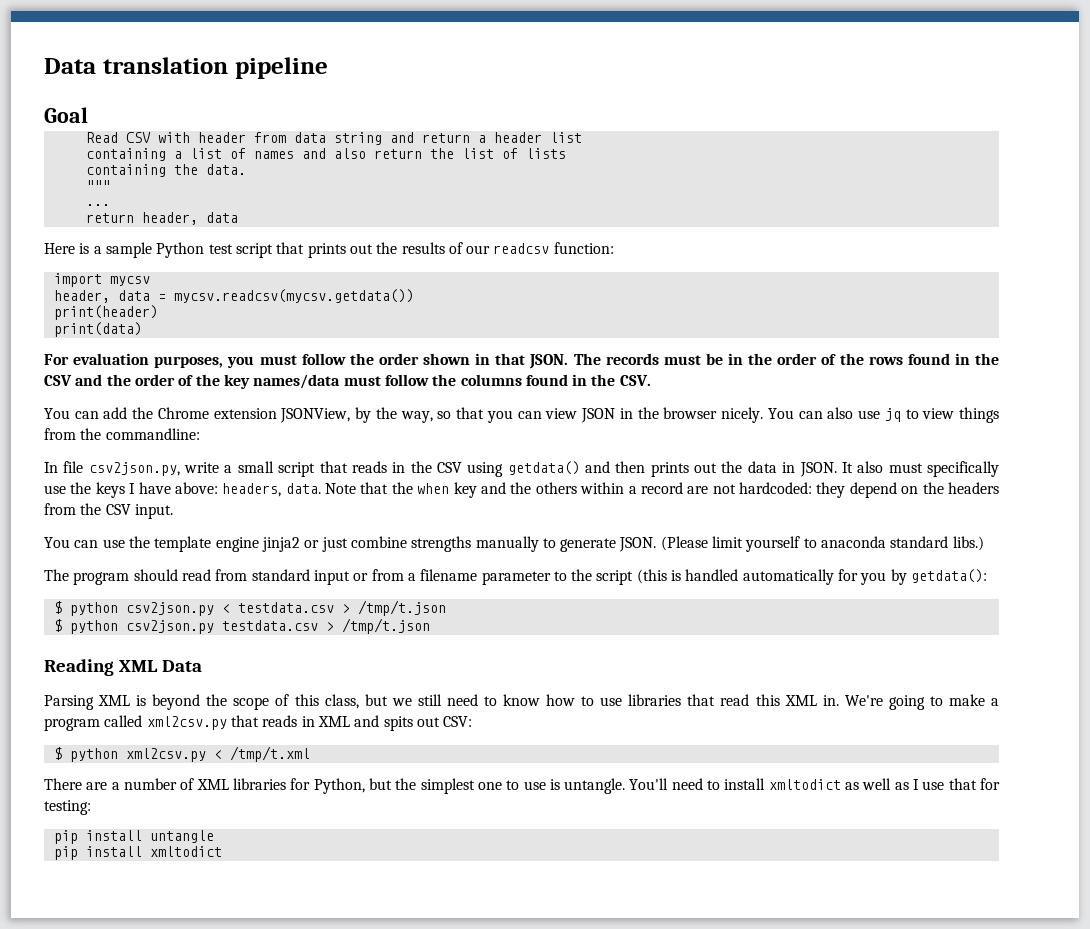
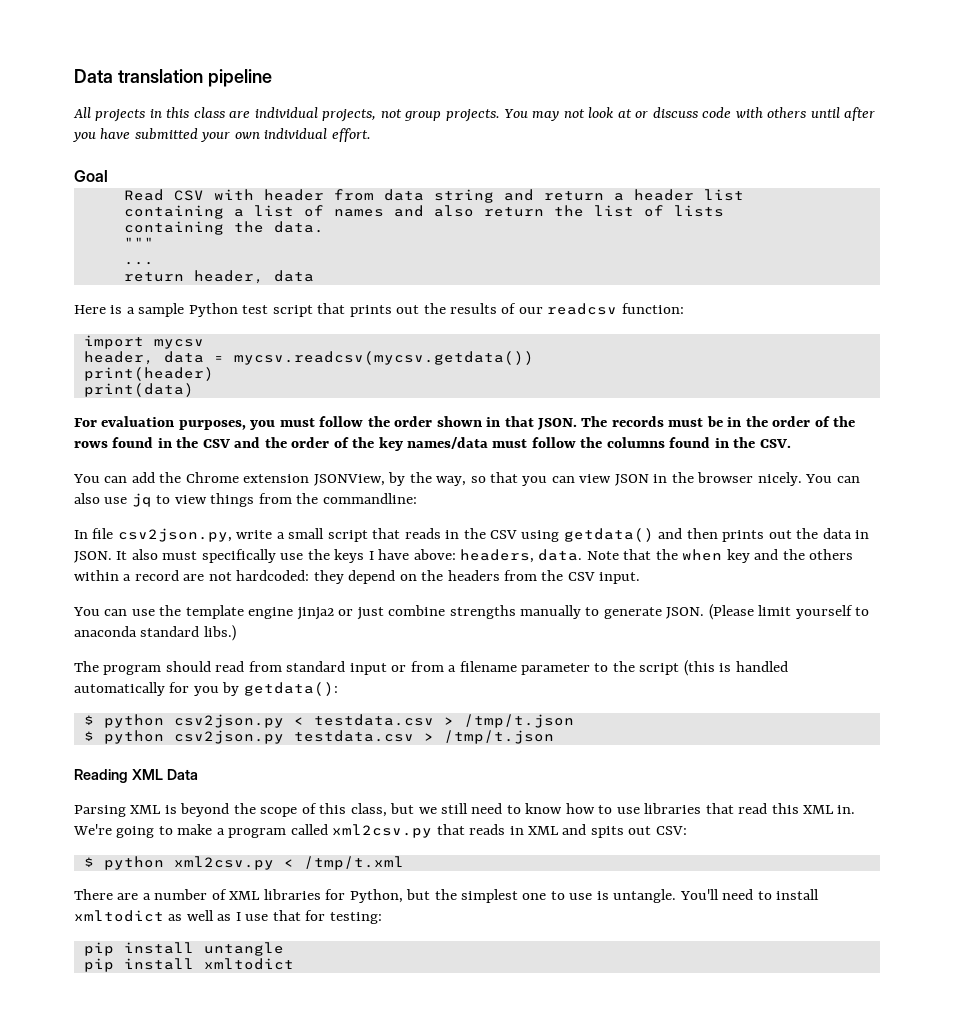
+ All projects in this class are individual projects, not group projects. You may not look at or discuss code with others until after you have submitted your own individual effort.

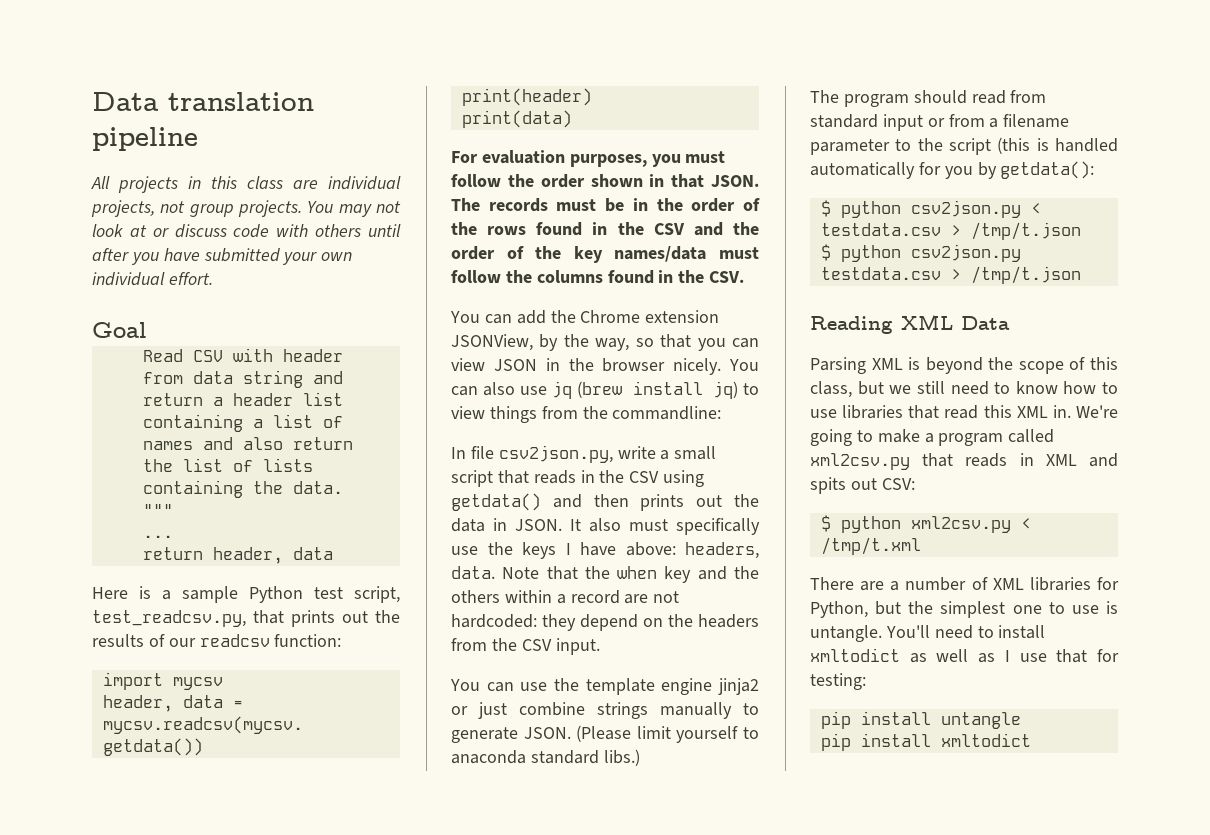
- Here is a sample Python test script that prints out the results of our readcsv function:
+ Here is a sample Python test script, test_readcsv.py, that prints out the results of our readcsv function:
- You can also use jq to view things from the commandline:
+ You can also use jq (brew install jq) to view things from the commandline:
- You can use the template engine jinja2 or just combine strengths manually to generate JSON.
+ You can use the template engine jinja2 or just combine strings manually to generate JSON.

